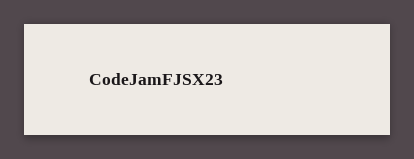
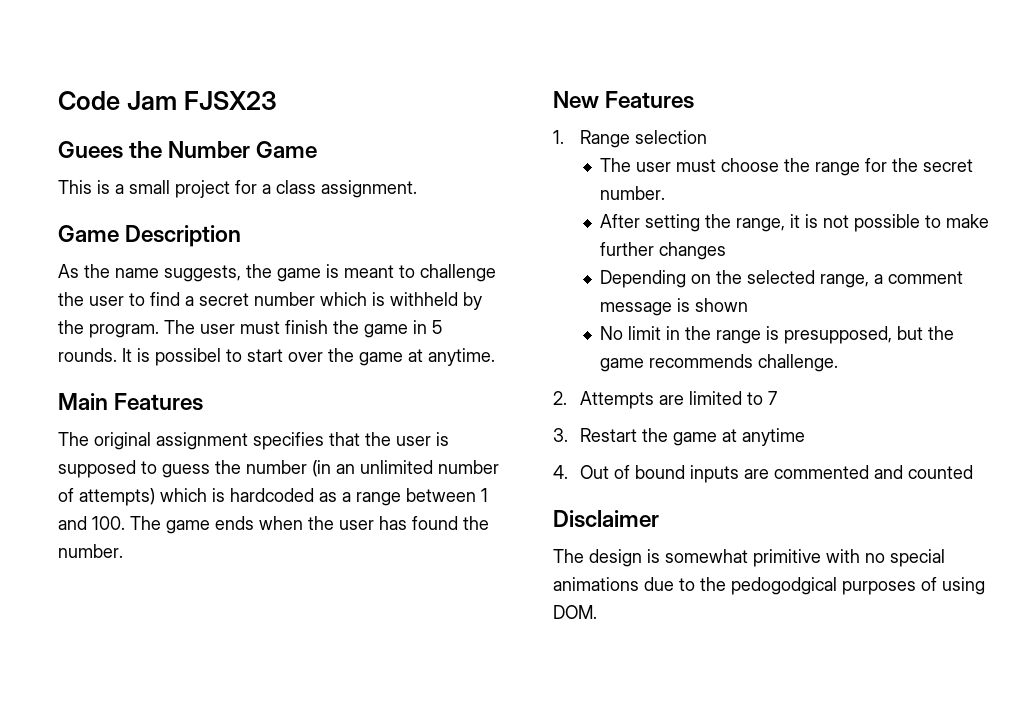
- CodeJamFJSX23
+ Code Jam FJSX23
+ Guees the Number Game
+ This is a small project for a class assignment.
+ Game Description
+ As the name suggests, the game is meant to challenge the user to find a secret number which is withheld by the program. The user must finish the game in 5 rounds. It is possibel to start over the game at anytime.
+ Main Features
+ The original assignment specifies that the user is supposed to guess the number (in an unlimited number of attempts) which is hardcoded as a range between 1 and 100. The game ends when the user has found the number.
+ New Features
+ 1. Range selection
+ The user must choose the range for the secret number.
+ After setting the range, it is not possible to make further changes
+ Depending on the selected range, a comment message is shown
+ No limit in the range is presupposed, but the game recommends challenge.
+ 2. Attempts are limited to 7
+ 3. Restart the game at anytime
+ 4. Out of bound inputs are commented and counted
+ Disclaimer
+ The design is somewhat primitive with no special animations due to the pedogodgical purposes of using DOM.

